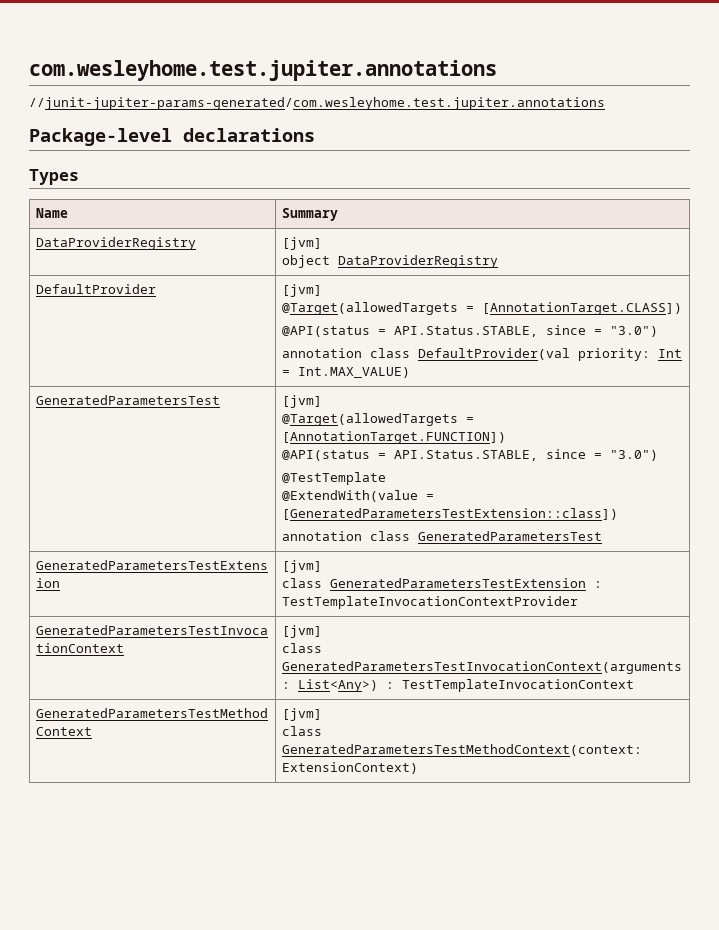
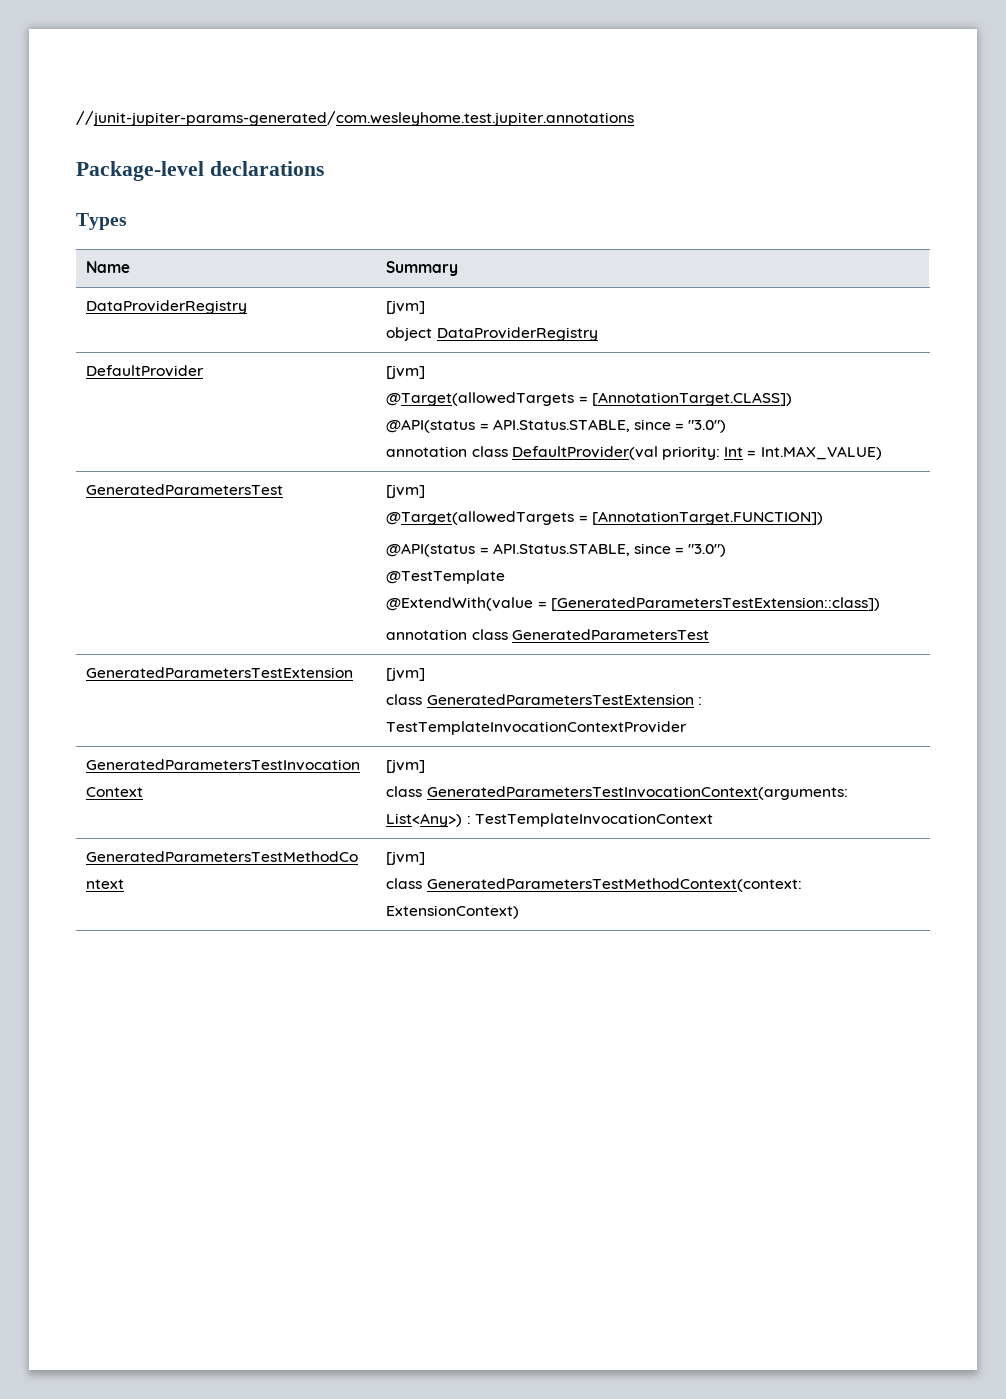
- com.wesleyhome.test.jupiter.annotations

